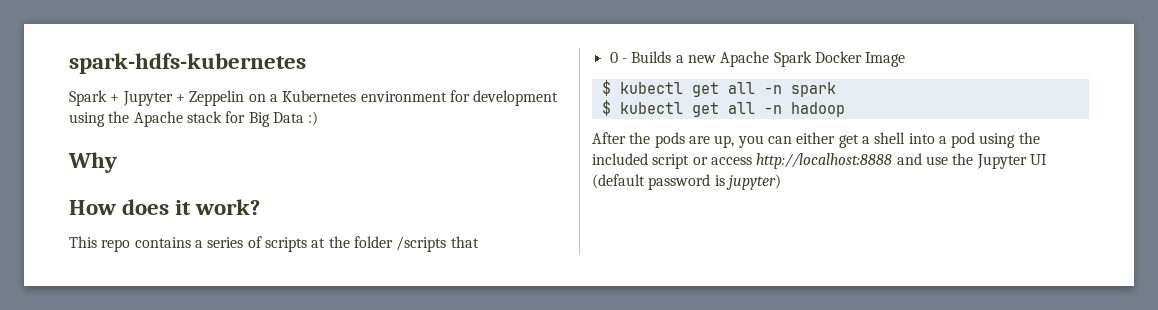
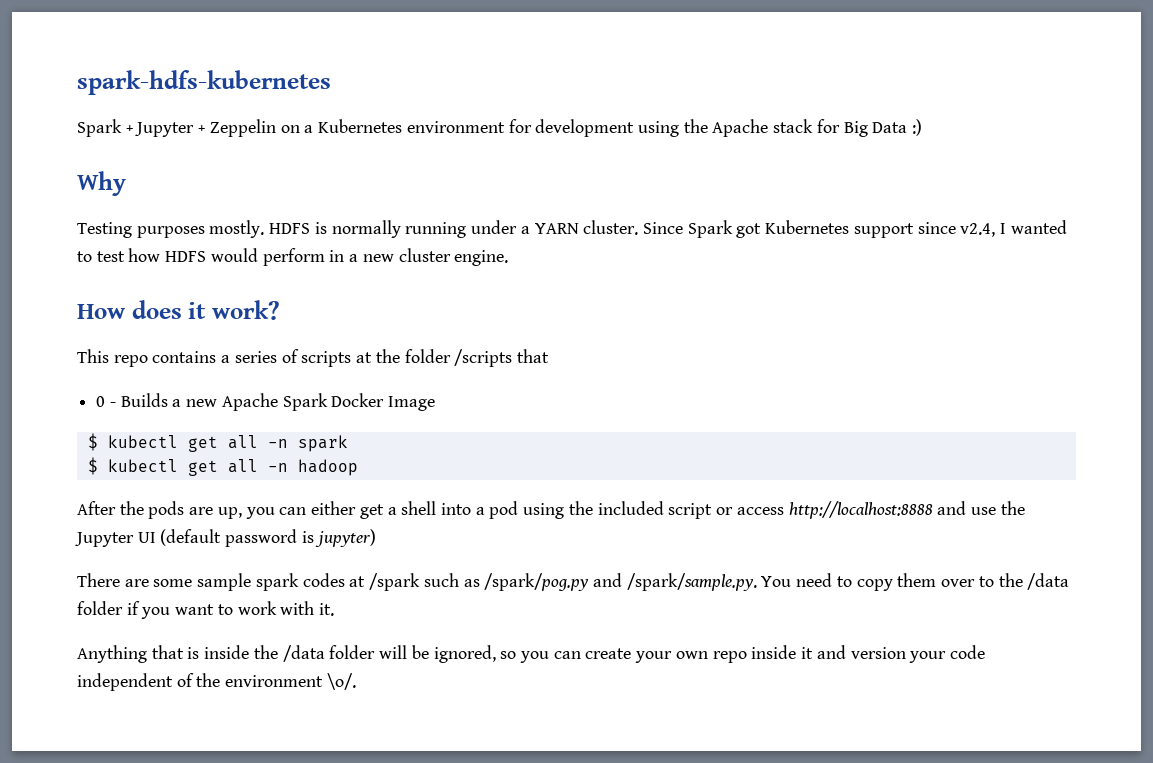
+ Testing purposes mostly. HDFS is normally running under a YARN cluster. Since Spark got Kubernetes support since v2.4, I wanted to test how HDFS would perform in a new cluster engine.
+ There are some sample spark codes at /spark such as /spark/pog.py and /spark/sample.py. You need to copy them over to the /data folder if you want to work with it.
+ Anything that is inside the /data folder will be ignored, so you can create your own repo inside it and version your code independent of the environment \o/.

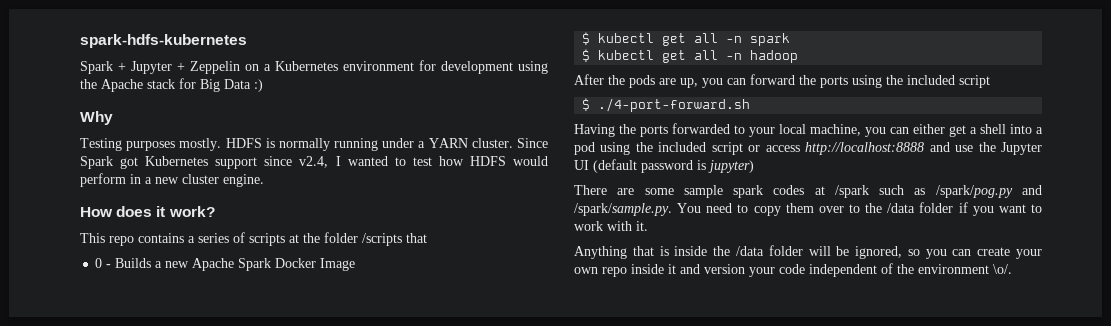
- After the pods are up, you can either get a shell into a pod using the included script or access http://localhost:8888 and use the Jupyter UI (default password is jupyter)
+ After the pods are up, you can forward the ports using the included script
+ $ ./4-port-forward.sh
+ Having the ports forwarded to your local machine, you can either get a shell into a pod using the included script or access http://localhost:8888 and use the Jupyter UI (default password is jupyter)

